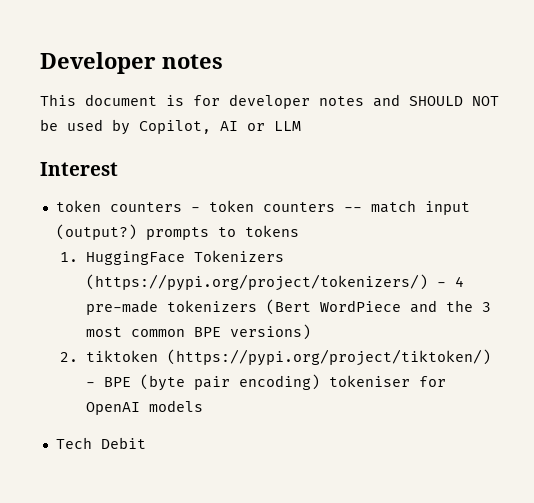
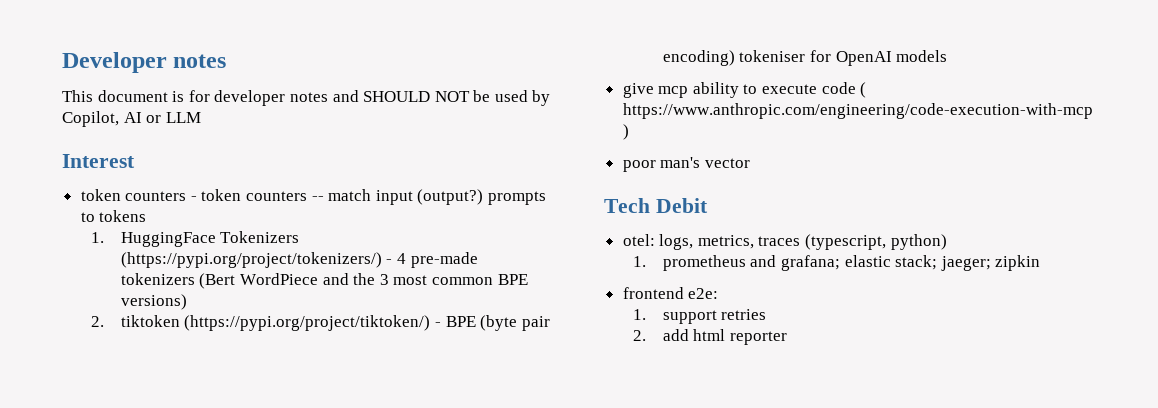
+ give mcp ability to execute code ( https://www.anthropic.com/engineering/code-execution-with-mcp )
+ poor man's vector
  Tech Debit
+ otel: logs, metrics, traces (typescript, python)
+ 1. prometheus and grafana; elastic stack; jaeger; zipkin
+ frontend e2e:
+ 1. support retries
+ 2. add html reporter

